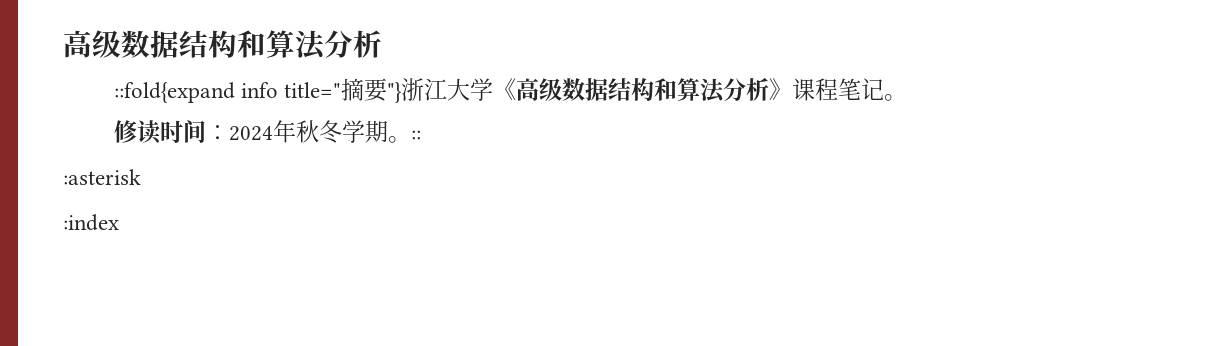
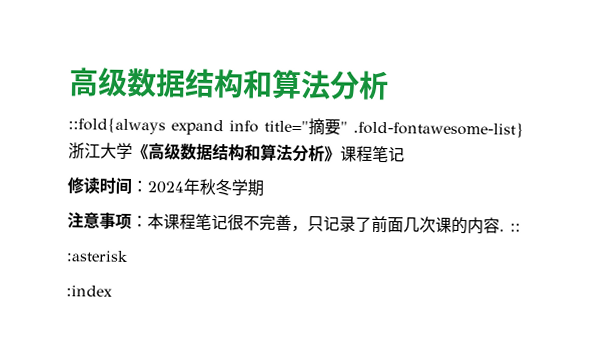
- ::fold{expand info title="摘要"}浙江大学《高级数据结构和算法分析》课程笔记。
+ ::fold{always expand info title="摘要" .fold-fontawesome-list}浙江大学《高级数据结构和算法分析》课程笔记
- 修读时间：2024年秋冬学期。::
+ 修读时间：2024年秋冬学期
+ 注意事项：本课程笔记很不完善，只记录了前面几次课的内容. ::

